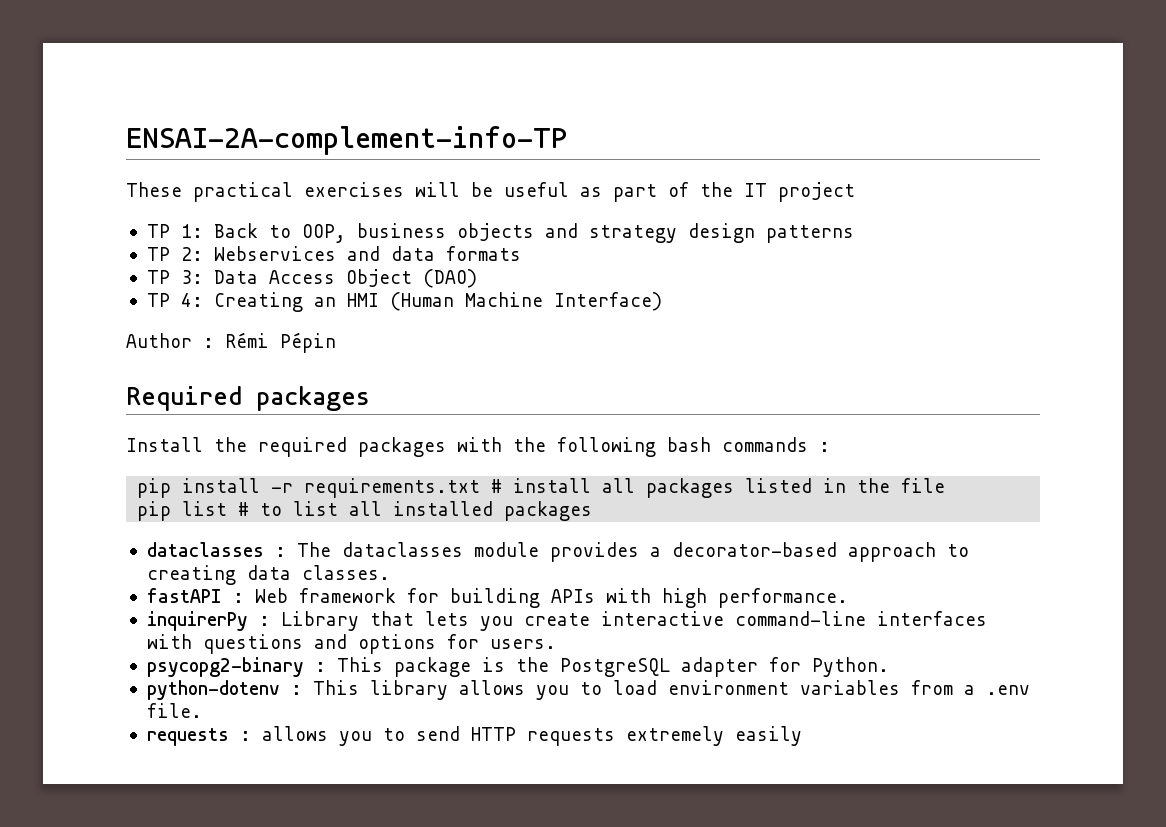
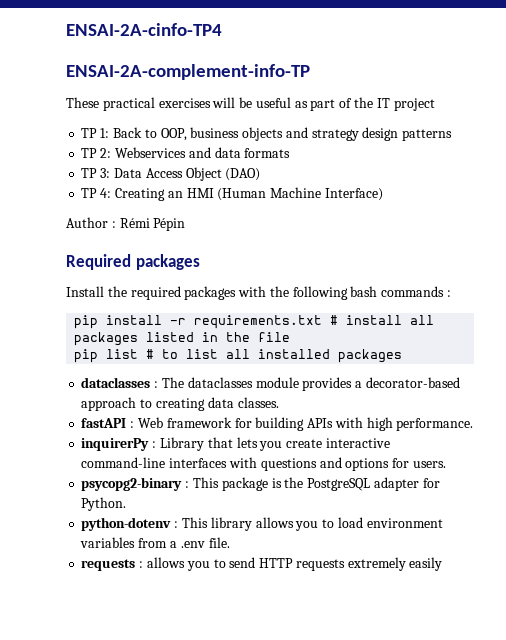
+ ENSAI-2A-cinfo-TP4

